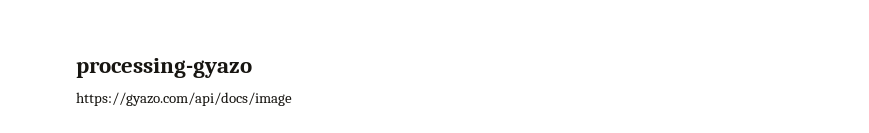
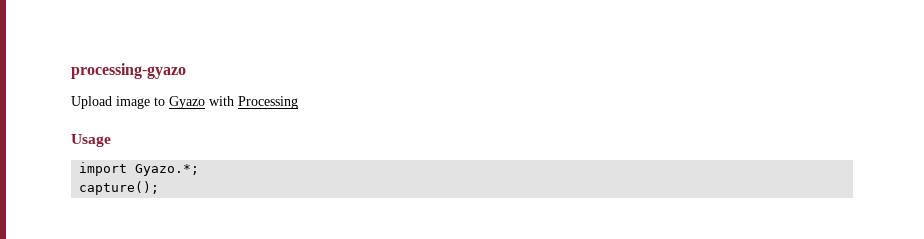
- https://gyazo.com/api/docs/image
+ Upload image to Gyazo with Processing
+ Usage
+ import Gyazo.*;
+ capture();

